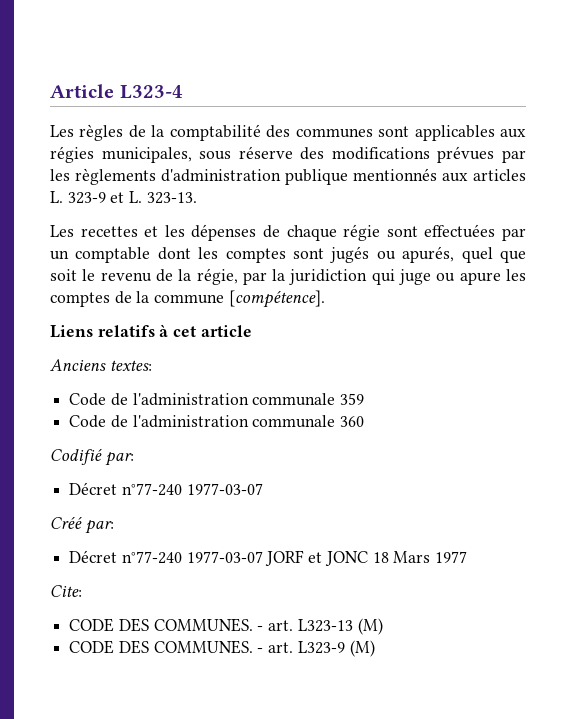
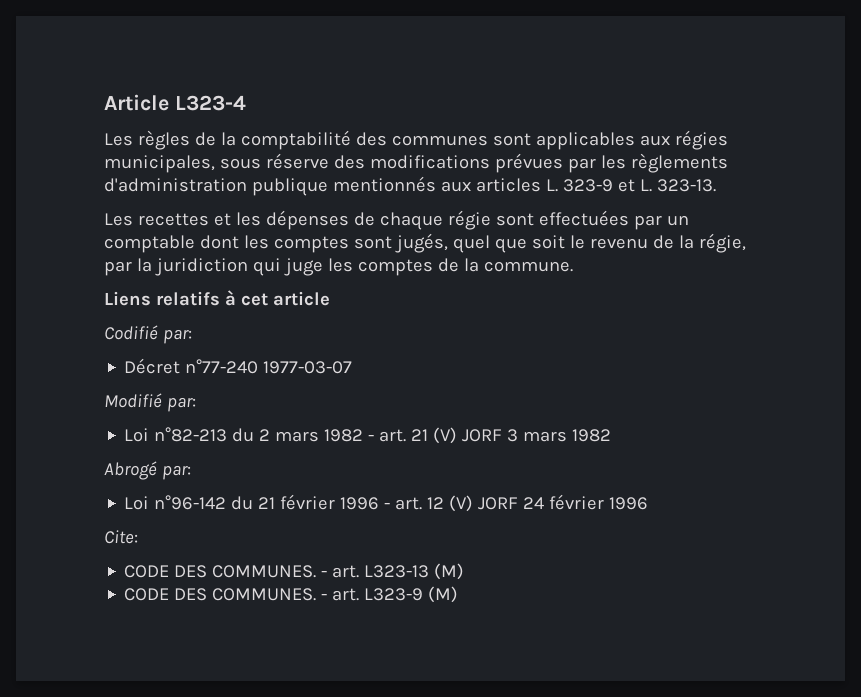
- Les recettes et les dépenses de chaque régie sont effectuées par un comptable dont les comptes sont jugés ou apurés, quel que soit le revenu de la régie, par la juridiction qui juge ou apure les comptes de la commune [compétence].
+ Les recettes et les dépenses de chaque régie sont effectuées par un comptable dont les comptes sont jugés, quel que soit le revenu de la régie, par la juridiction qui juge les comptes de la commune.
- Anciens textes:
- Code de l'administration communale 359
- Code de l'administration communale 360
- Créé par:
- Décret n°77-240 1977-03-07 JORF et JONC 18 Mars 1977
+ Modifié par:
+ Loi n°82-213 du 2 mars 1982 - art. 21 (V) JORF 3 mars 1982
+ Abrogé par:
+ Loi n°96-142 du 21 février 1996 - art. 12 (V) JORF 24 février 1996

